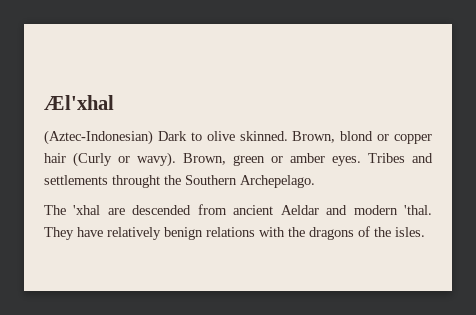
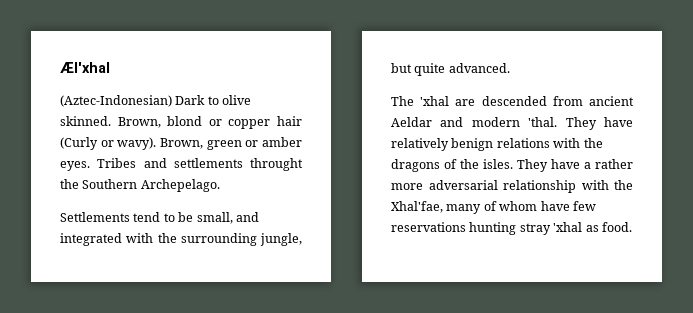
+ Settlements tend to be small, and integrated with the surrounding jungle, but quite advanced.
+ They have a rather more adversarial relationship with the Xhal'fae, many of whom have few reservations hunting stray 'xhal as food.

